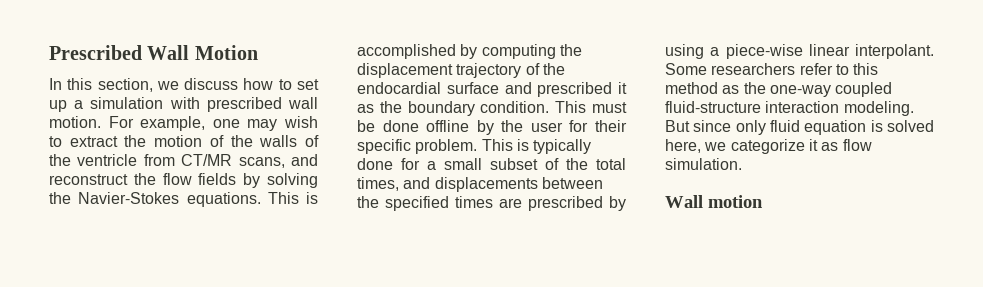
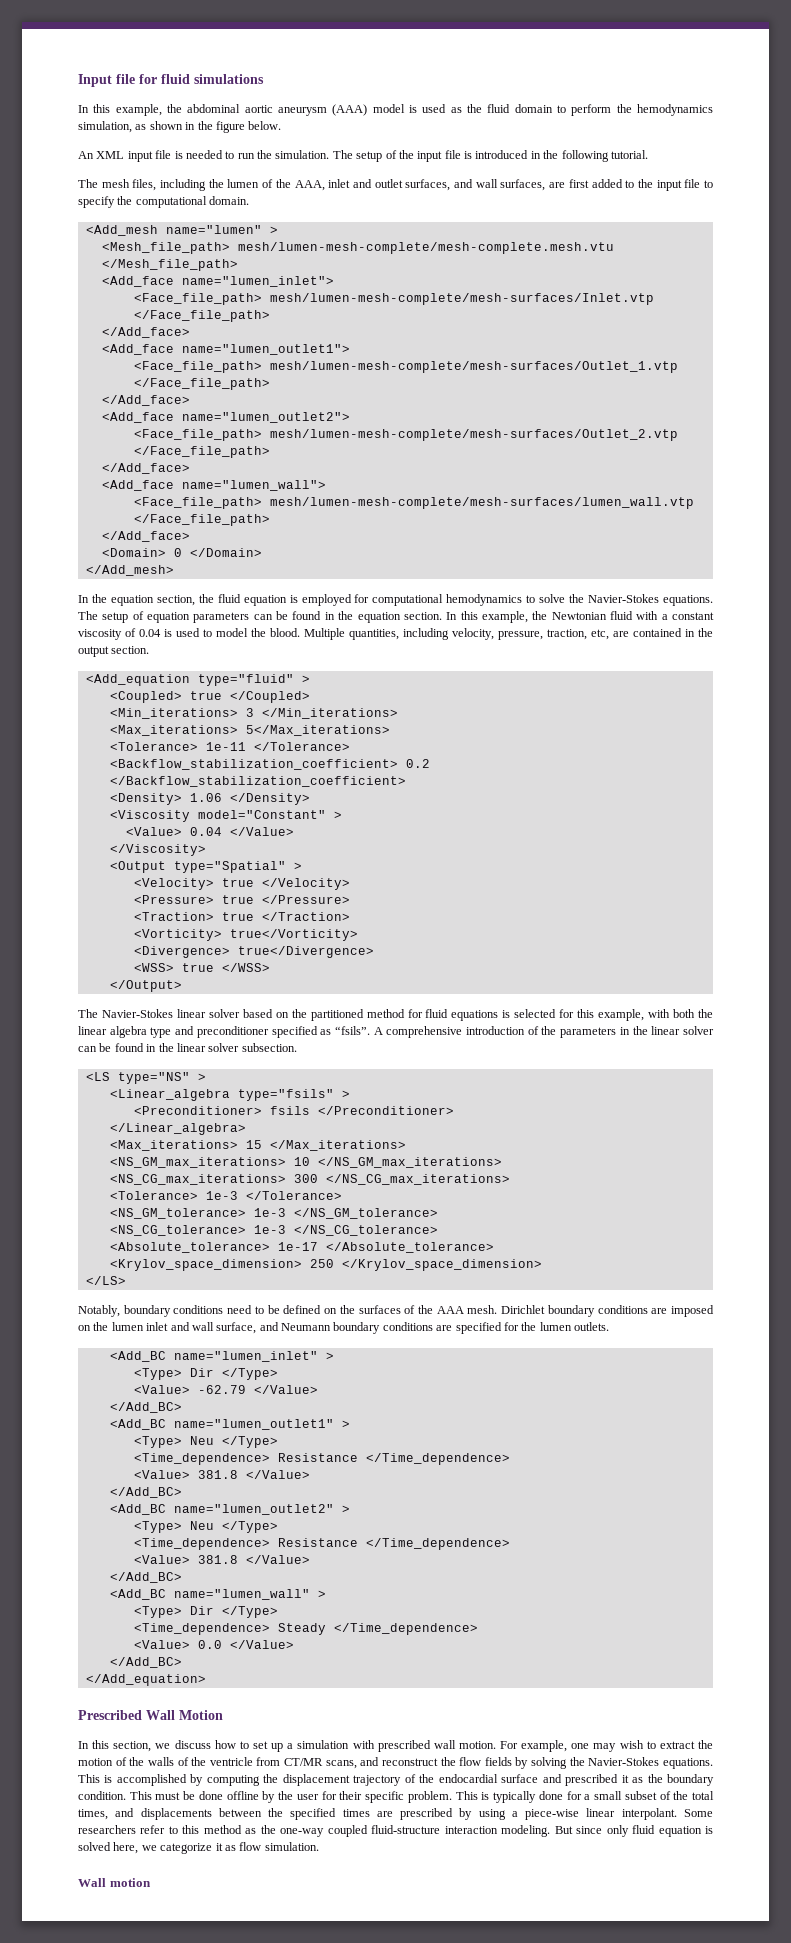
+ Input file for fluid simulations
+ In this example, the abdominal aortic aneurysm (AAA) model is used as the fluid domain to perform the hemodynamics simulation, as shown in the figure below.
+ An XML input file is needed to run the simulation. The setup of the input file is introduced in the following tutorial.
+ The mesh files, including the lumen of the AAA, inlet and outlet surfaces, and wall surfaces, are first added to the input file to specify the computational domain.
+ <Add_mesh name="lumen" >
+ <Mesh_file_path> mesh/lumen-mesh-complete/mesh-complete.mesh.vtu </Mesh_file_path>
+ <Add_face name="lumen_inlet">
+ <Face_file_path> mesh/lumen-mesh-complete/mesh-surfaces/Inlet.vtp </Face_file_path>
+ </Add_face>
+ <Add_face name="lumen_outlet1">
+ <Face_file_path> mesh/lumen-mesh-complete/mesh-surfaces/Outlet_1.vtp </Face_file_path>
+ </Add_face>
+ <Add_face name="lumen_outlet2">
+ <Face_file_path> mesh/lumen-mesh-complete/mesh-surfaces/Outlet_2.vtp </Face_file_path>
+ </Add_face>
+ <Add_face name="lumen_wall">
+ <Face_file_path> mesh/lumen-mesh-complete/mesh-surfaces/lumen_wall.vtp </Face_file_path>
+ </Add_face>
+ <Domain> 0 </Domain>
+ </Add_mesh>
+ In the equation section, the fluid equation is employed for computational hemodynamics to solve the Navier-Stokes equations. The setup of equation parameters can be found in the equation section. In this example, the Newtonian fluid with a constant viscosity of 0.04 is used to model the blood. Multiple quantities, including velocity, pressure, traction, etc, are contained in the output section.
+ <Add_equation type="fluid" >
+ <Coupled> true </Coupled>
+ <Min_iterations> 3 </Min_iterations>
+ <Max_iterations> 5</Max_iterations>
+ <Tolerance> 1e-11 </Tolerance>
+ <Backflow_stabilization_coefficient> 0.2 </Backflow_stabilization_coefficient>
+ <Density> 1.06 </Density>
+ <Viscosity model="Constant" >
+ <Value> 0.04 </Value>
+ </Viscosity>
+ <Output type="Spatial" >
+ <Velocity> true </Velocity>
+ <Pressure> true </Pressure>
+ <Traction> true </Traction>
+ <Vorticity> true</Vorticity>
+ <Divergence> true</Divergence>
+ <WSS> true </WSS>
+ </Output>
+ The Navier-Stokes linear solver based on the partitioned method for fluid equations is selected for this example, with both the linear algebra type and preconditioner specified as “fsils”. A comprehensive introduction of the parameters in the linear solver can be found in the linear solver subsection.
+ <LS type="NS" >
+ <Linear_algebra type="fsils" >
+ <Preconditioner> fsils </Preconditioner>
+ </Linear_algebra>
+ <Max_iterations> 15 </Max_iterations>
+ <NS_GM_max_iterations> 10 </NS_GM_max_iterations>
+ <NS_CG_max_iterations> 300 </NS_CG_max_iterations>
+ <Tolerance> 1e-3 </Tolerance>
+ <NS_GM_tolerance> 1e-3 </NS_GM_tolerance>
+ <NS_CG_tolerance> 1e-3 </NS_CG_tolerance>
+ <Absolute_tolerance> 1e-17 </Absolute_tolerance>
+ <Krylov_space_dimension> 250 </Krylov_space_dimension>
+ </LS>
+ Notably, boundary conditions need to be defined on the surfaces of the AAA mesh. Dirichlet boundary conditions are imposed on the lumen inlet and wall surface, and Neumann boundary conditions are specified for the lumen outlets.
+ <Add_BC name="lumen_inlet" >
+ <Type> Dir </Type>
+ <Value> -62.79 </Value>
+ </Add_BC>
+ <Add_BC name="lumen_outlet1" >
+ <Type> Neu </Type>
+ <Time_dependence> Resistance </Time_dependence>
+ <Value> 381.8 </Value>
+ </Add_BC>
+ <Add_BC name="lumen_outlet2" >
+ <Type> Neu </Type>
+ <Time_dependence> Resistance </Time_dependence>
+ <Value> 381.8 </Value>
+ </Add_BC>
+ <Add_BC name="lumen_wall" >
+ <Type> Dir </Type>
+ <Time_dependence> Steady </Time_dependence>
+ <Value> 0.0 </Value>
+ </Add_BC>
+ </Add_equation>

